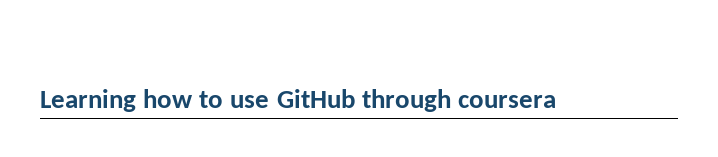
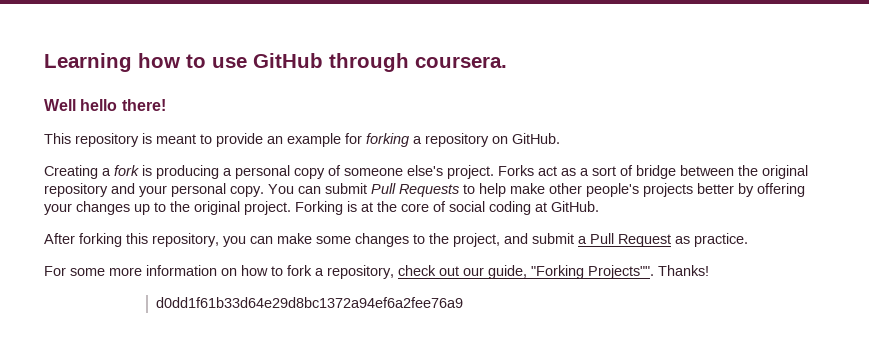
- Learning how to use GitHub through coursera
+ Learning how to use GitHub through coursera.
+ Well hello there!
+ This repository is meant to provide an example for forking a repository on GitHub.
+ Creating a fork is producing a personal copy of someone else's project. Forks act as a sort of bridge between the original repository and your personal copy. You can submit Pull Requests to help make other people's projects better by offering your changes up to the original project. Forking is at the core of social coding at GitHub.
+ After forking this repository, you can make some changes to the project, and submit a Pull Request as practice.
+ For some more information on how to fork a repository, check out our guide, "Forking Projects"". Thanks!
+ d0dd1f61b33d64e29d8bc1372a94ef6a2fee76a9

